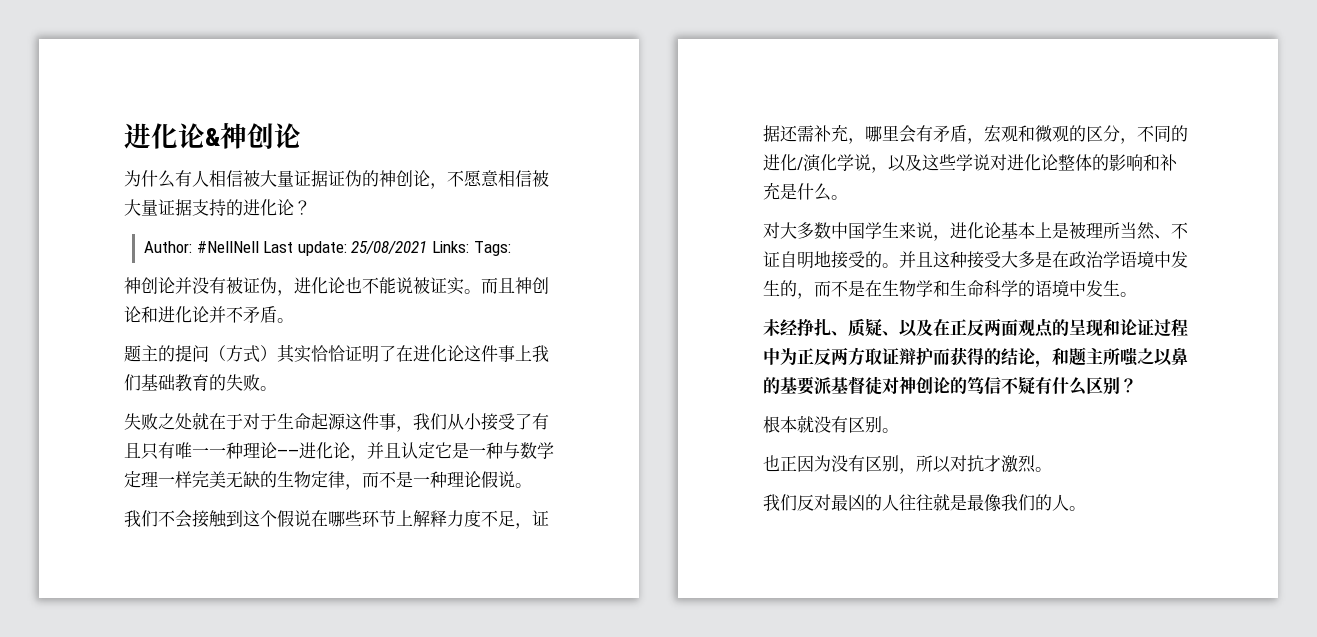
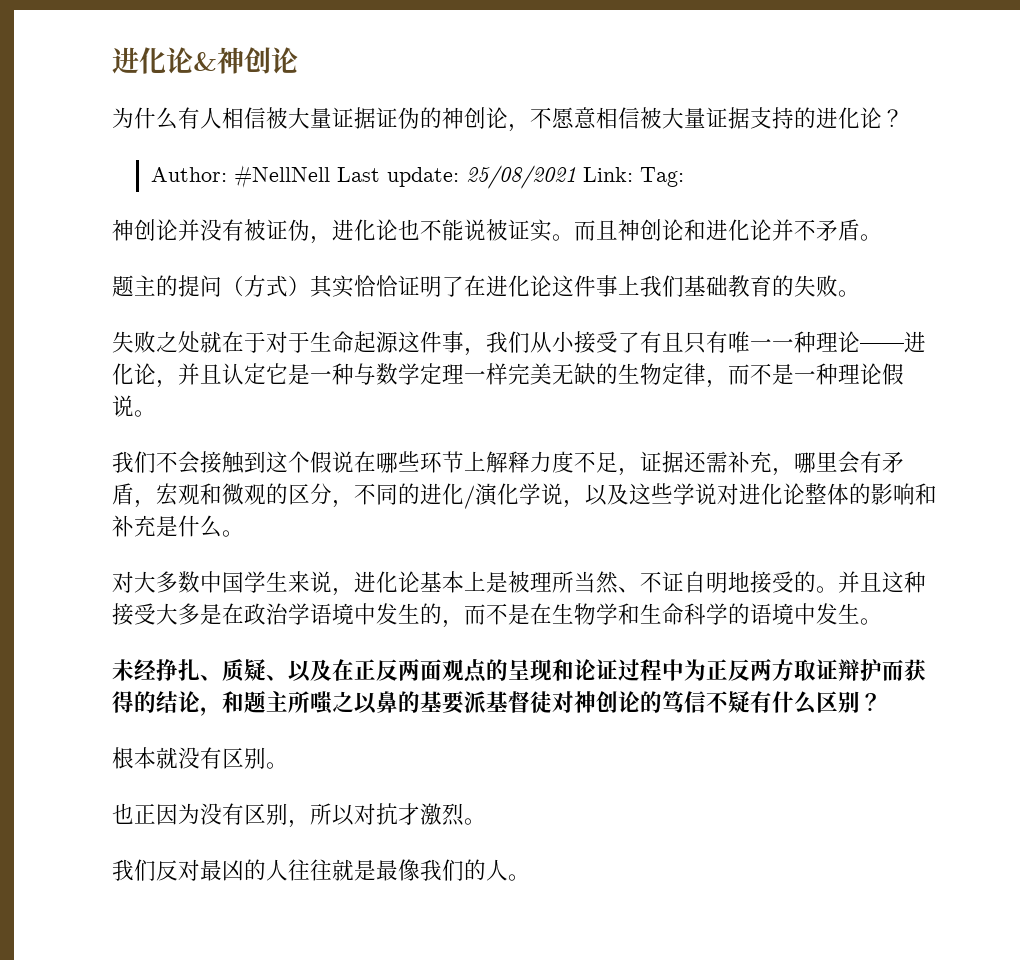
- Author: #NellNell Last update: 25/08/2021 Links: Tags:
+ Author: #NellNell Last update: 25/08/2021 Link: Tag:

